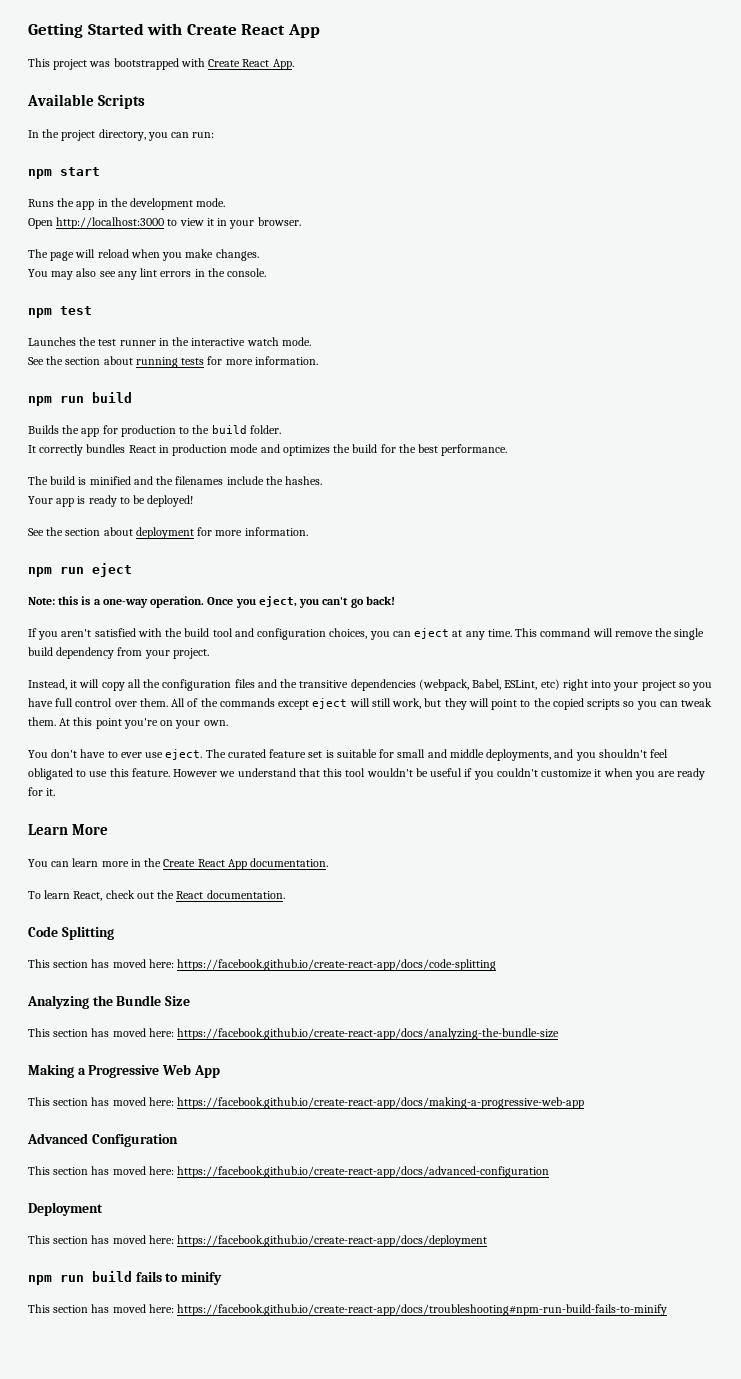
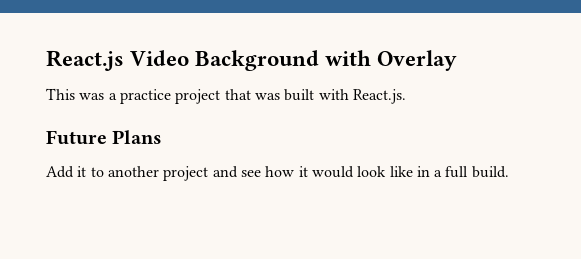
- Getting Started with Create React App
- This project was bootstrapped with Create React App.
- Available Scripts
- In the project directory, you can run:
- npm start
- Runs the app in the development mode.
- Open http://localhost:3000 to view it in your browser.
- The page will reload when you make changes.
- You may also see any lint errors in the console.
- npm test
- Launches the test runner in the interactive watch mode.
- See the section about running tests for more information.
- npm run build
- Builds the app for production to the build folder.
- It correctly bundles React in production mode and optimizes the build for the best performance.
- The build is minified and the filenames include the hashes.
- Your app is ready to be deployed!
- See the section about deployment for more information.
- npm run eject
- Note: this is a one-way operation. Once you eject, you can't go back!
- If you aren't satisfied with the build tool and configuration choices, you can eject at any time. This command will remove the single build dependency from your project.
- Instead, it will copy all the configuration files and the transitive dependencies (webpack, Babel, ESLint, etc) right into your project so you have full control over them. All of the commands except eject will still work, but they will point to the copied scripts so you can tweak them. At this point you're on your own.
- You don't have to ever use eject. The curated feature set is suitable for small and middle deployments, and you shouldn't feel obligated to use this feature. However we understand that this tool wouldn't be useful if you couldn't customize it when you are ready for it.
- Learn More
- You can learn more in the Create React App documentation.
- To learn React, check out the React documentation.
- Code Splitting
- This section has moved here: https://facebook.github.io/create-react-app/docs/code-splitting
- Analyzing the Bundle Size
- This section has moved here: https://facebook.github.io/create-react-app/docs/analyzing-the-bundle-size
- Making a Progressive Web App
- This section has moved here: https://facebook.github.io/create-react-app/docs/making-a-progressive-web-app
- Advanced Configuration
- This section has moved here: https://facebook.github.io/create-react-app/docs/advanced-configuration
- Deployment
- This section has moved here: https://facebook.github.io/create-react-app/docs/deployment
- npm run build fails to minify
- This section has moved here: https://facebook.github.io/create-react-app/docs/troubleshooting#npm-run-build-fails-to-minify
+ React.js Video Background with Overlay
+ This was a practice project that was built with React.js.
+ Future Plans
+ Add it to another project and see how it would look like in a full build.

